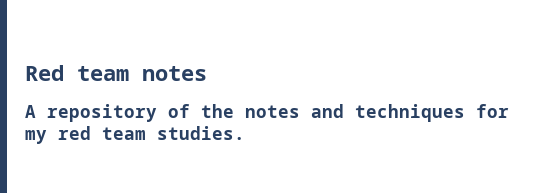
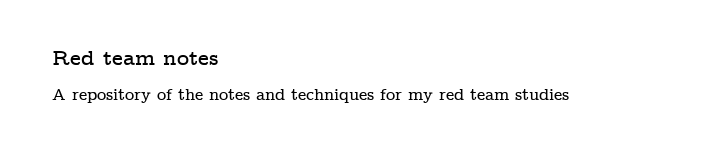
- A repository of the notes and techniques for my red team studies.
+ A repository of the notes and techniques for my red team studies

